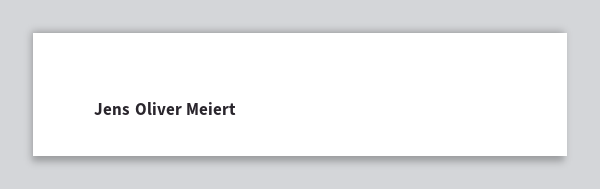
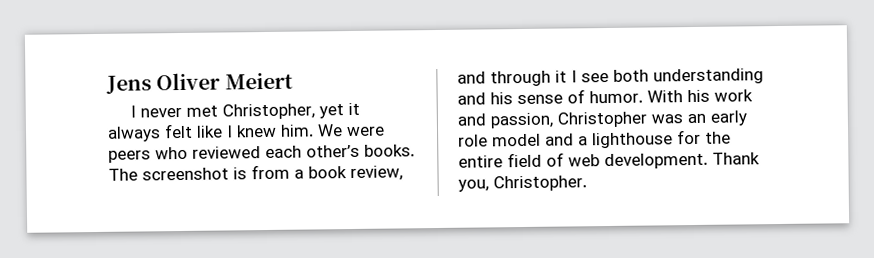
+ I never met Christopher, yet it always felt like I knew him. We were peers who reviewed each other’s books. The screenshot is from a book review, and through it I see both understanding and his sense of humor. With his work and passion, Christopher was an early role model and a lighthouse for the entire field of web development. Thank you, Christopher.

